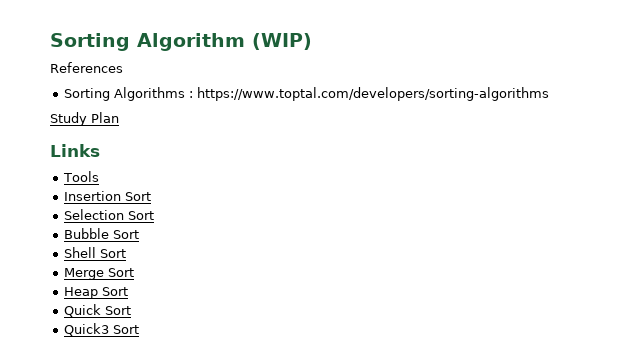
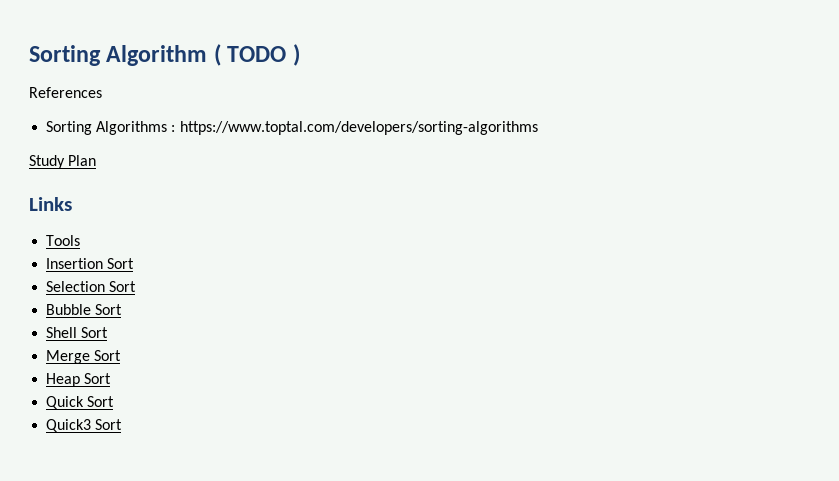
- Sorting Algorithm (WIP)
+ Sorting Algorithm ( TODO )

